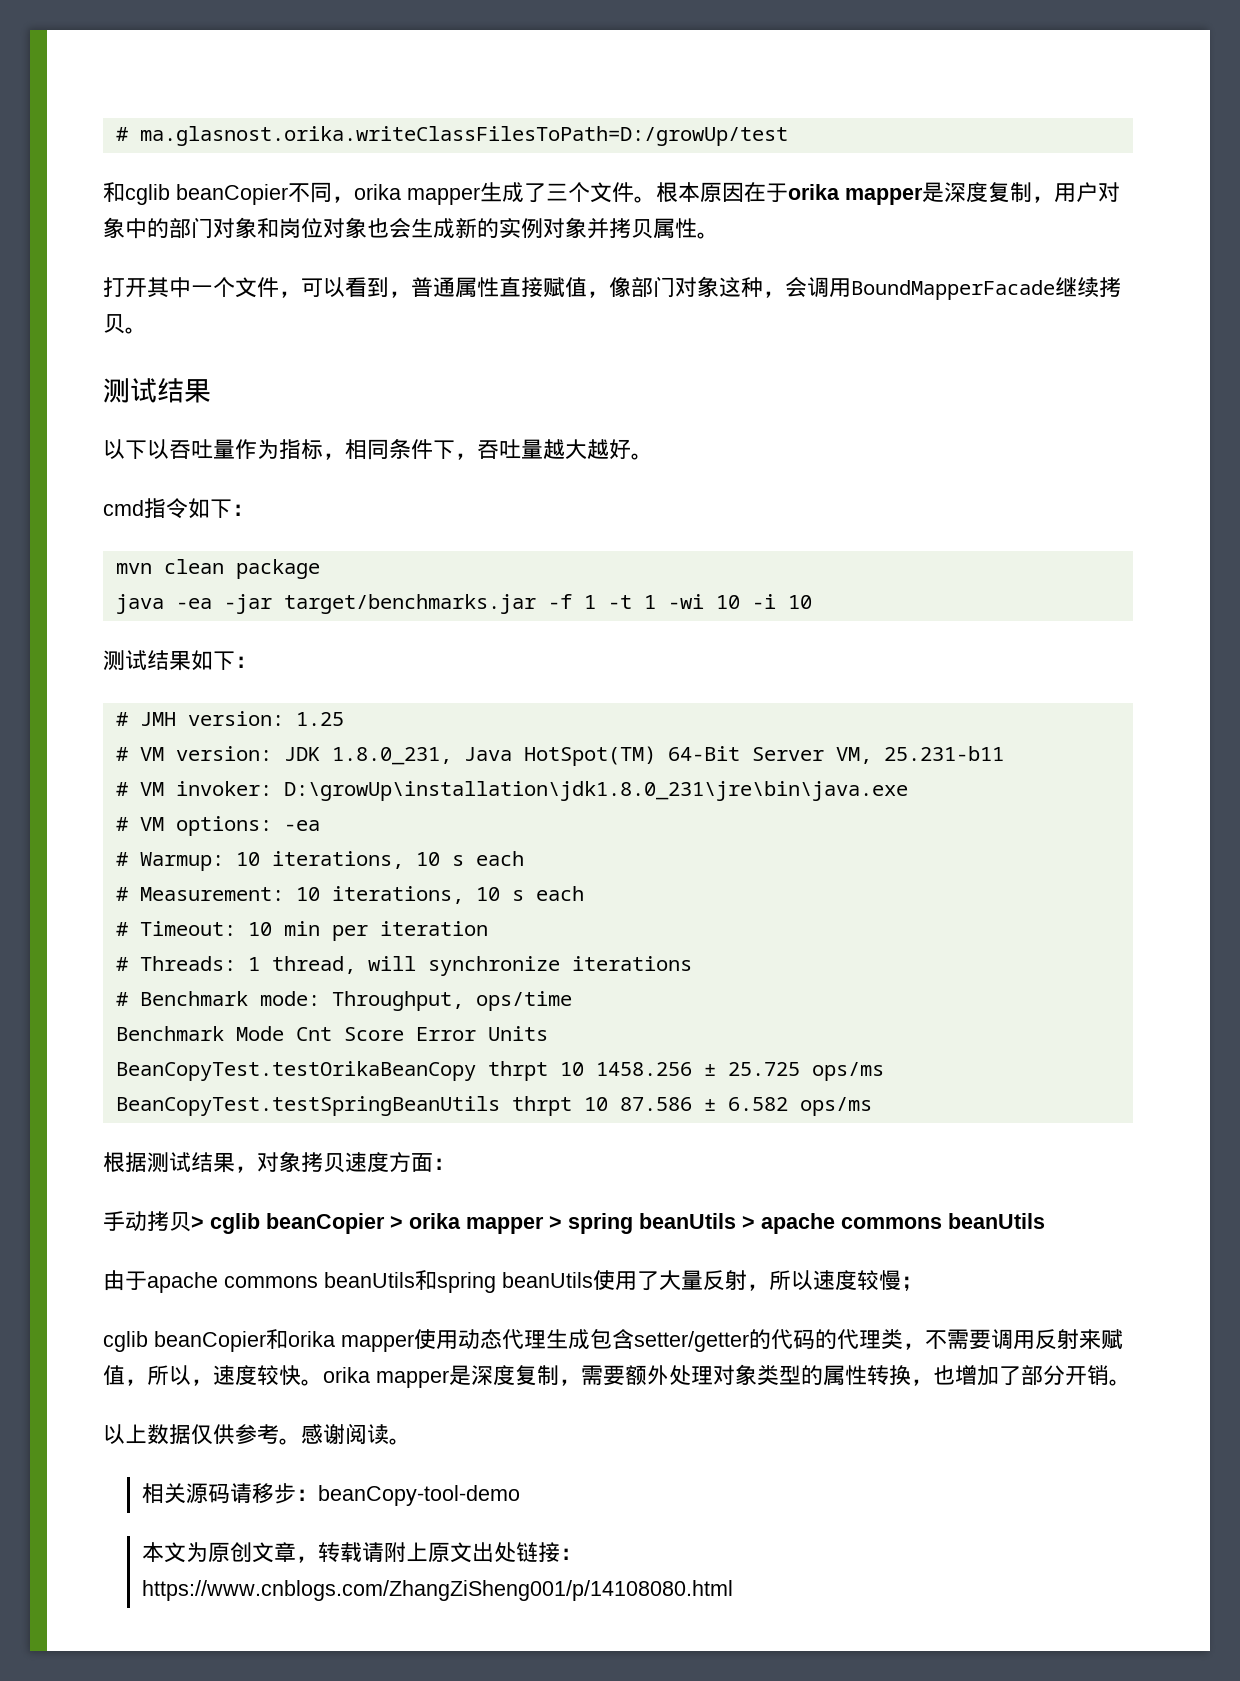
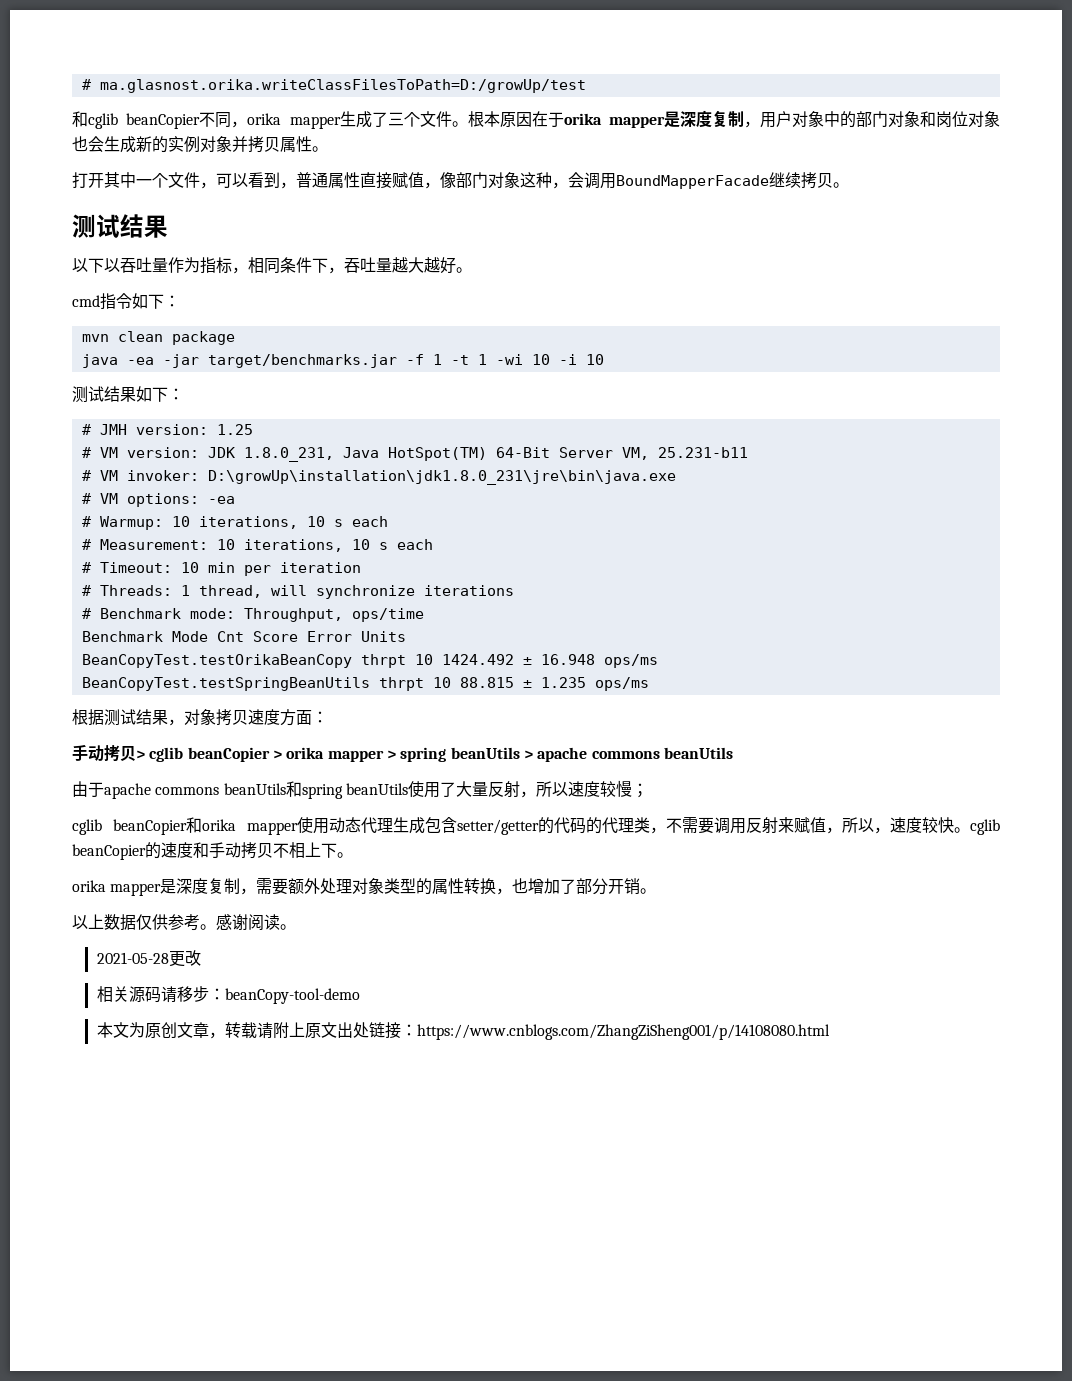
- BeanCopyTest.testOrikaBeanCopy thrpt 10 1458.256 ± 25.725 ops/ms
+ BeanCopyTest.testOrikaBeanCopy thrpt 10 1424.492 ± 16.948 ops/ms
- BeanCopyTest.testSpringBeanUtils thrpt 10 87.586 ± 6.582 ops/ms
+ BeanCopyTest.testSpringBeanUtils thrpt 10 88.815 ± 1.235 ops/ms
- cglib beanCopier和orika mapper使用动态代理生成包含setter/getter的代码的代理类，不需要调用反射来赋值，所以，速度较快。orika mapper是深度复制，需要额外处理对象类型的属性转换，也增加了部分开销。
+ cglib beanCopier和orika mapper使用动态代理生成包含setter/getter的代码的代理类，不需要调用反射来赋值，所以，速度较快。cglib beanCopier的速度和手动拷贝不相上下。
+ orika mapper是深度复制，需要额外处理对象类型的属性转换，也增加了部分开销。
+ 2021-05-28更改

